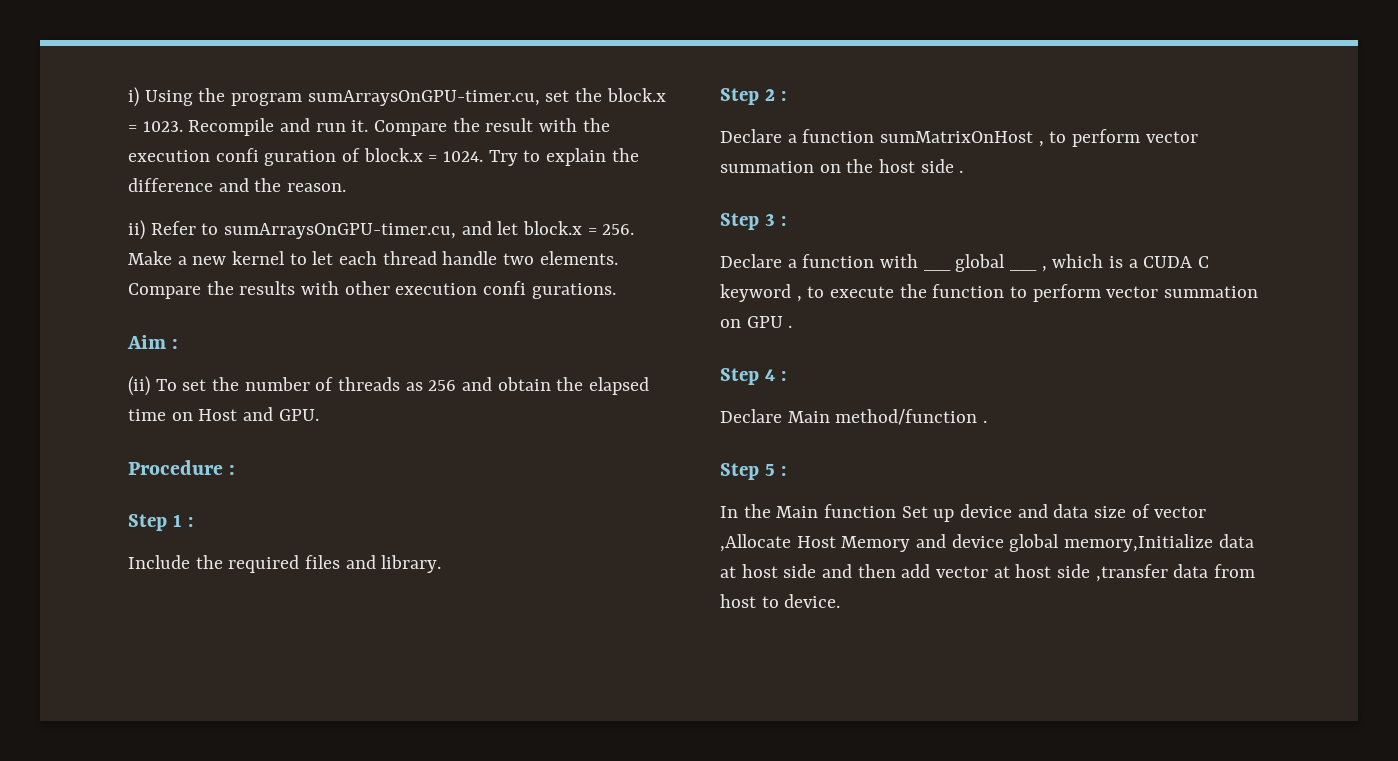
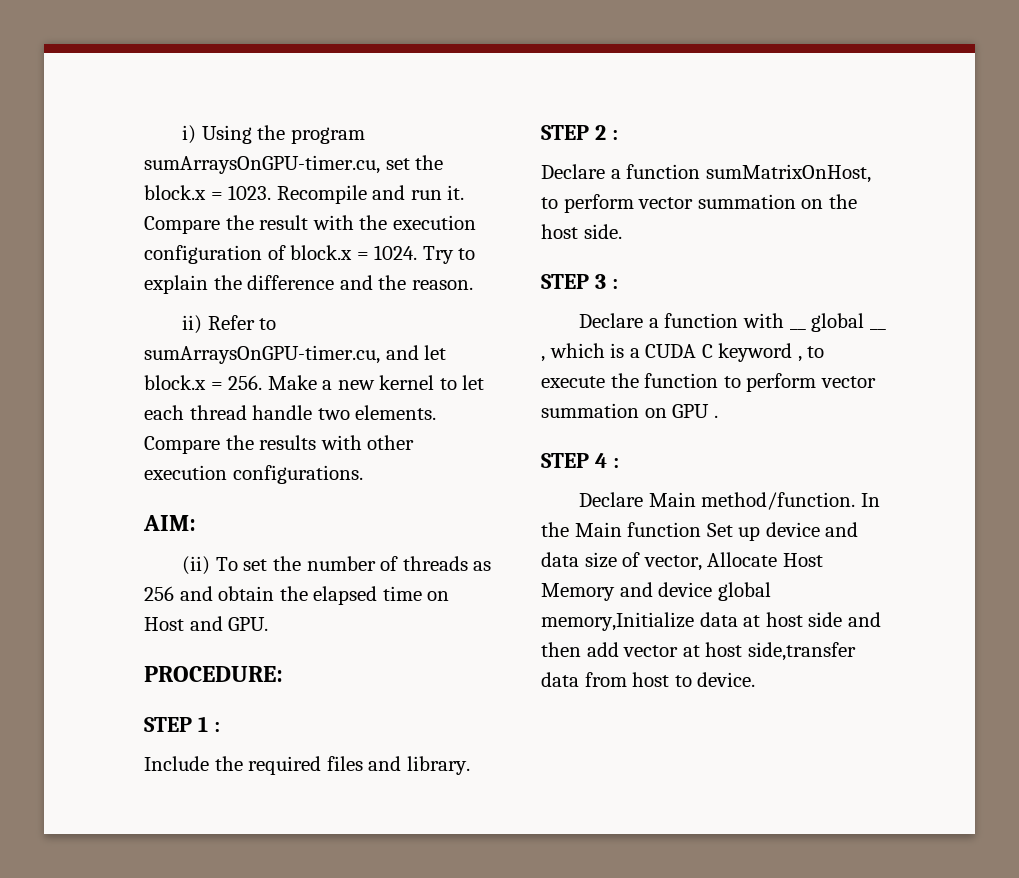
- Compare the result with the execution confi guration of block.x = 1024.
+ Compare the result with the execution configuration of block.x = 1024.
- Compare the results with other execution confi gurations.
- Aim :
+ Compare the results with other execution configurations.
+ AIM:
- Procedure :
- Step 1 :
+ PROCEDURE:
+ STEP 1 :
- Step 2 :
+ STEP 2 :
- Declare a function sumMatrixOnHost , to perform vector summation on the host side .
- Step 3 :
+ Declare a function sumMatrixOnHost, to perform vector summation on the host side.
+ STEP 3 :
- Step 4 :
+ STEP 4 :
- Declare Main method/function .
- Step 5 :
- In the Main function Set up device and data size of vector ,Allocate Host Memory and device global memory,Initialize data at host side and then add vector at host side ,transfer data from host to device.
+ Declare Main method/function. In the Main function Set up device and data size of vector, Allocate Host Memory and device global memory,Initialize data at host side and then add vector at host side,transfer data from host to device.

